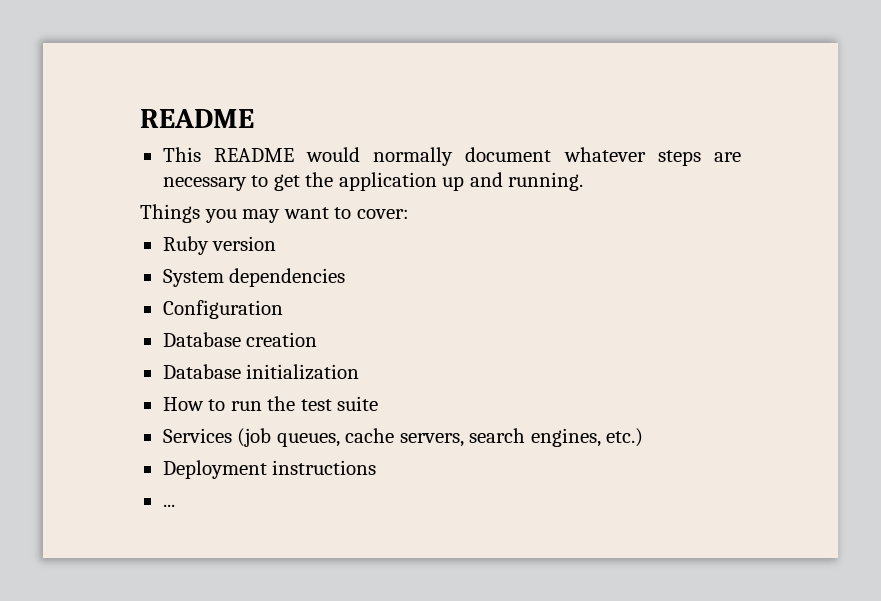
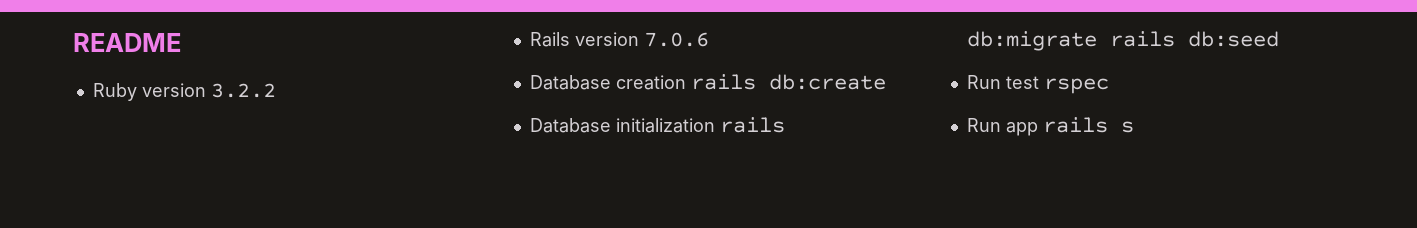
- This README would normally document whatever steps are necessary to get the application up and running.
- Things you may want to cover:
- Ruby version
- System dependencies
- Configuration
+ Ruby version 3.2.2
+ Rails version 7.0.6
- Database creation
+ Database creation rails db:create
- Database initialization
- How to run the test suite
- Services (job queues, cache servers, search engines, etc.)
- Deployment instructions
- ...
+ Database initialization rails db:migrate rails db:seed
+ Run test rspec
+ Run app rails s

